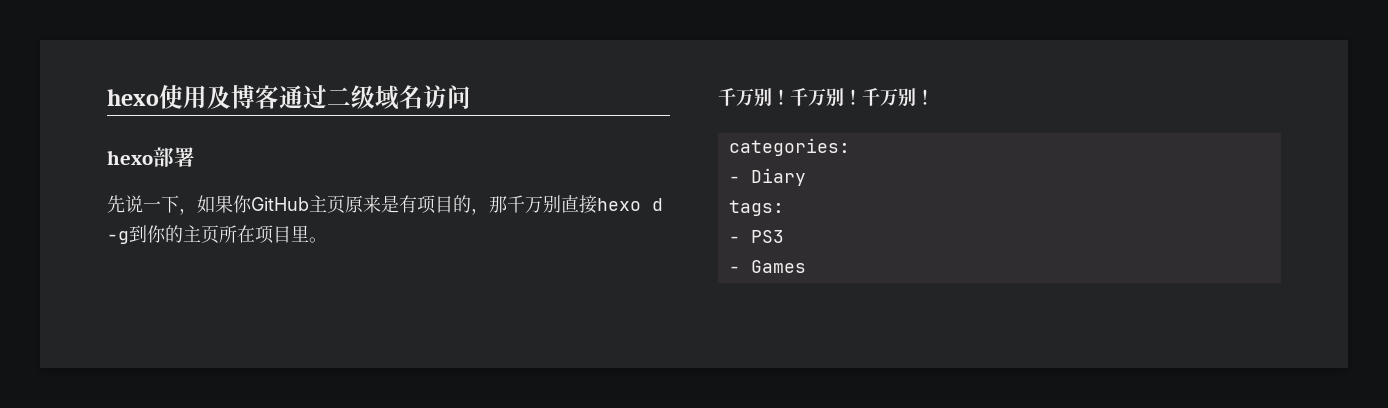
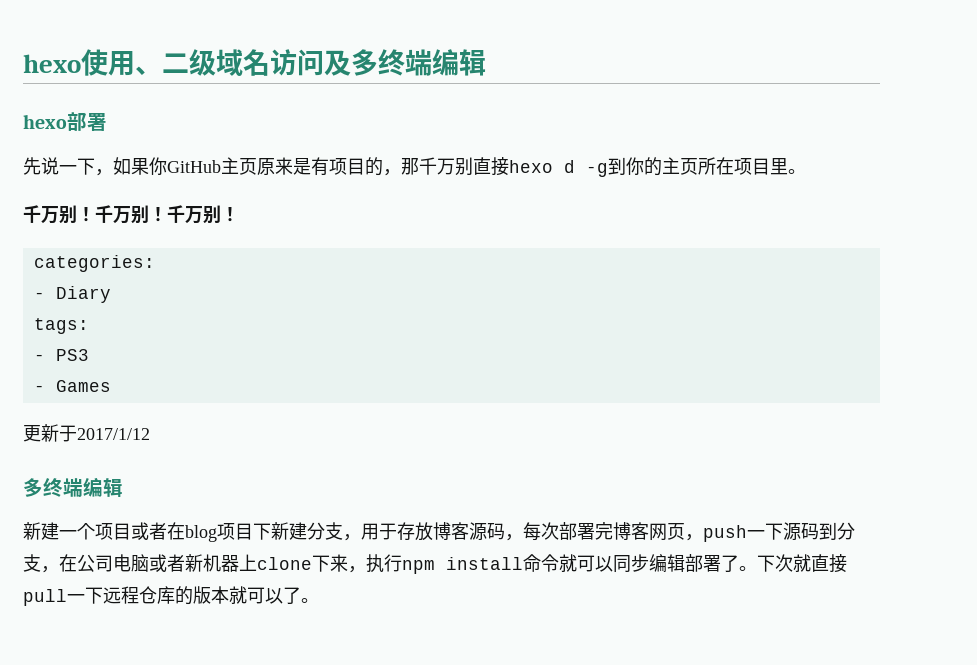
- hexo使用及博客通过二级域名访问
+ hexo使用、二级域名访问及多终端编辑
+ 更新于2017/1/12
+ 多终端编辑
+ 新建一个项目或者在blog项目下新建分支，用于存放博客源码，每次部署完博客网页，push一下源码到分支，在公司电脑或者新机器上clone下来，执行npm install命令就可以同步编辑部署了。下次就直接pull一下远程仓库的版本就可以了。

